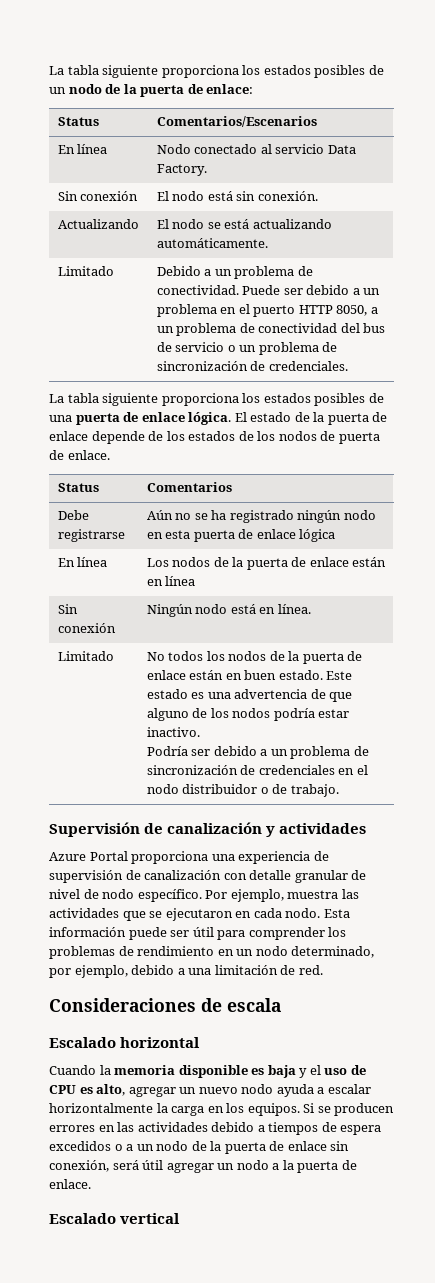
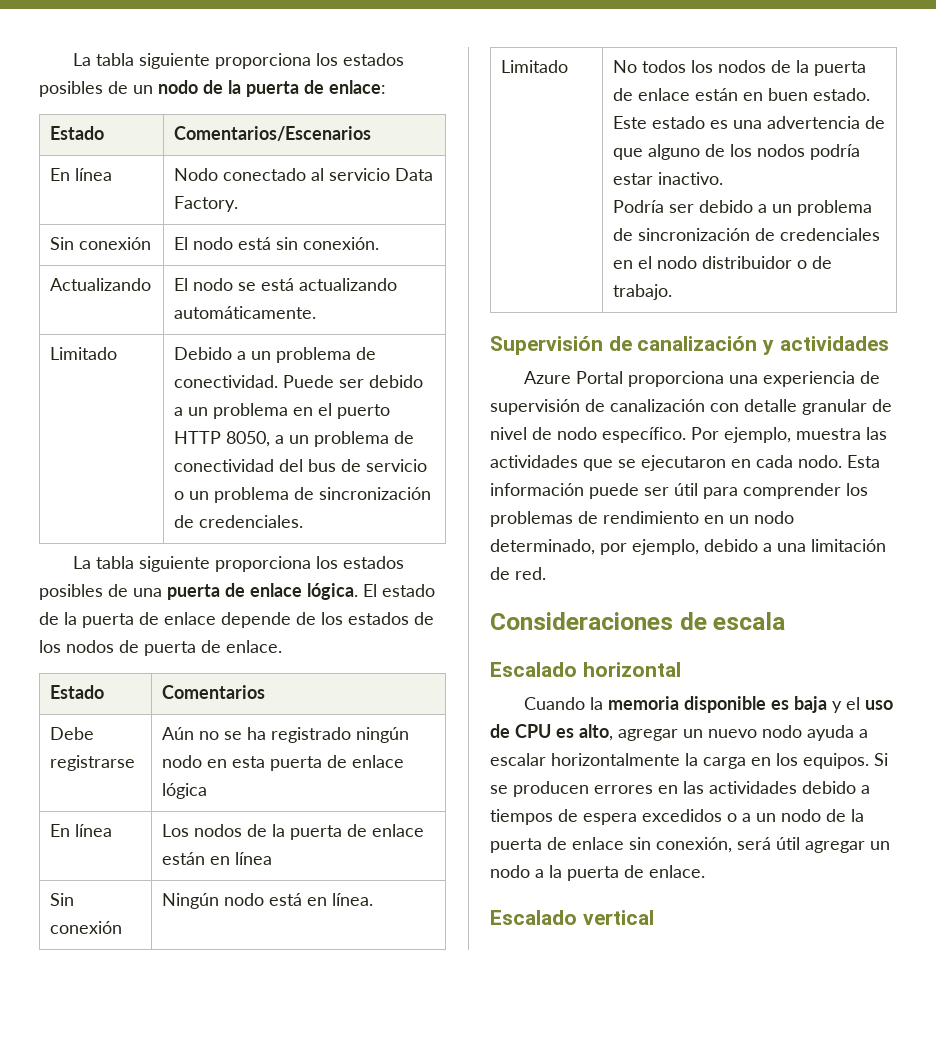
- Status | Comentarios/Escenarios
+ Estado | Comentarios/Escenarios
- Status | Comentarios
+ Estado | Comentarios

